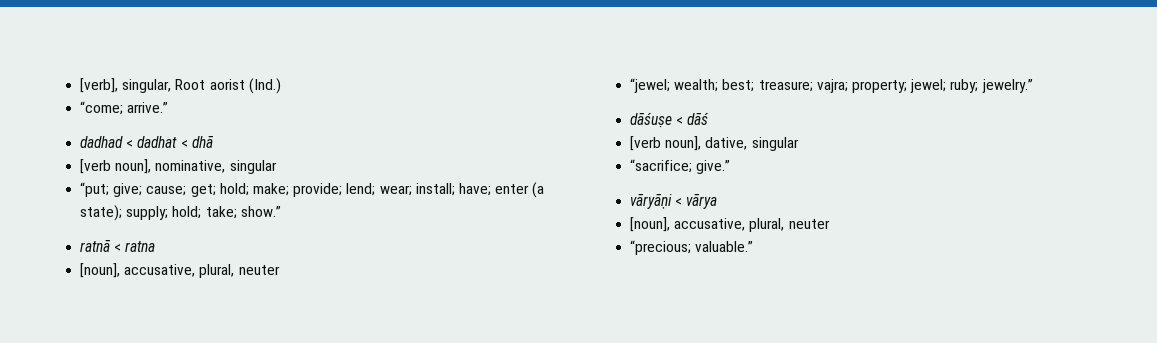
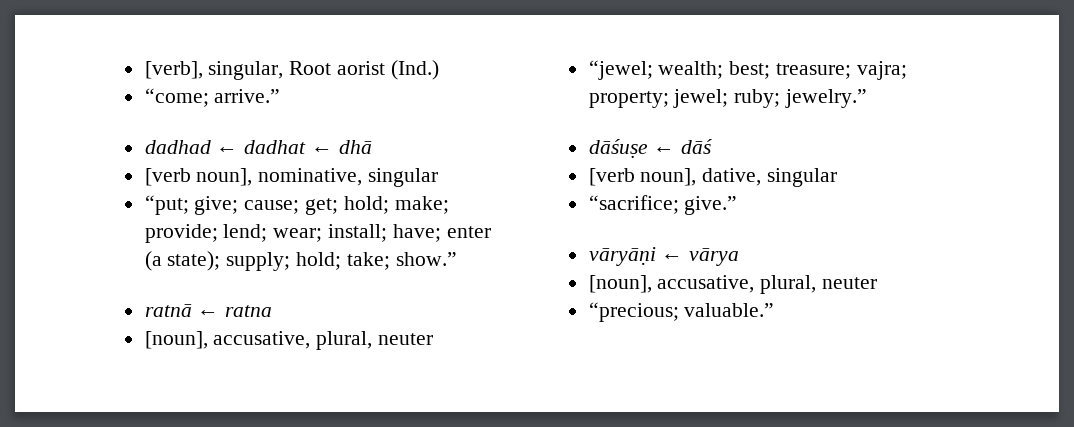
- dadhad < dadhat < dhā
+ dadhad ← dadhat ← dhā
- ratnā < ratna
+ ratnā ← ratna
- dāśuṣe < dāś
+ dāśuṣe ← dāś
- vāryāṇi < vārya
+ vāryāṇi ← vārya

